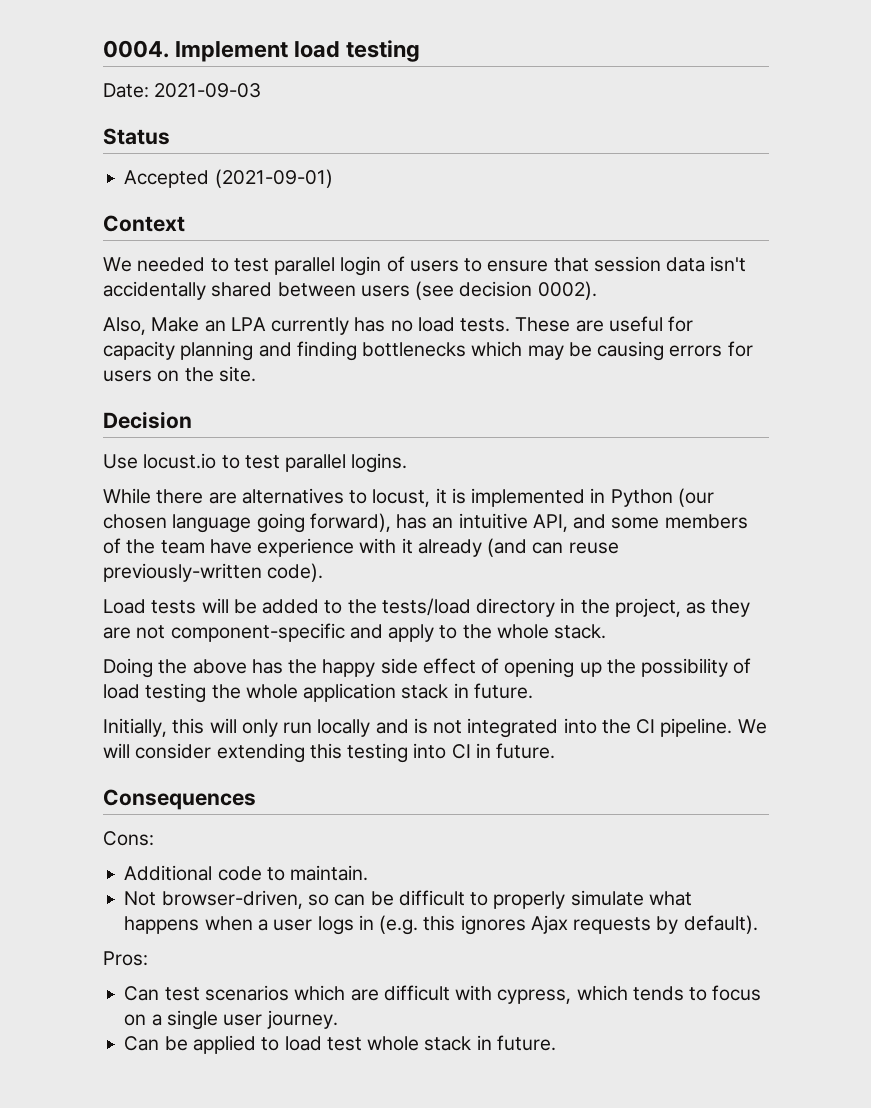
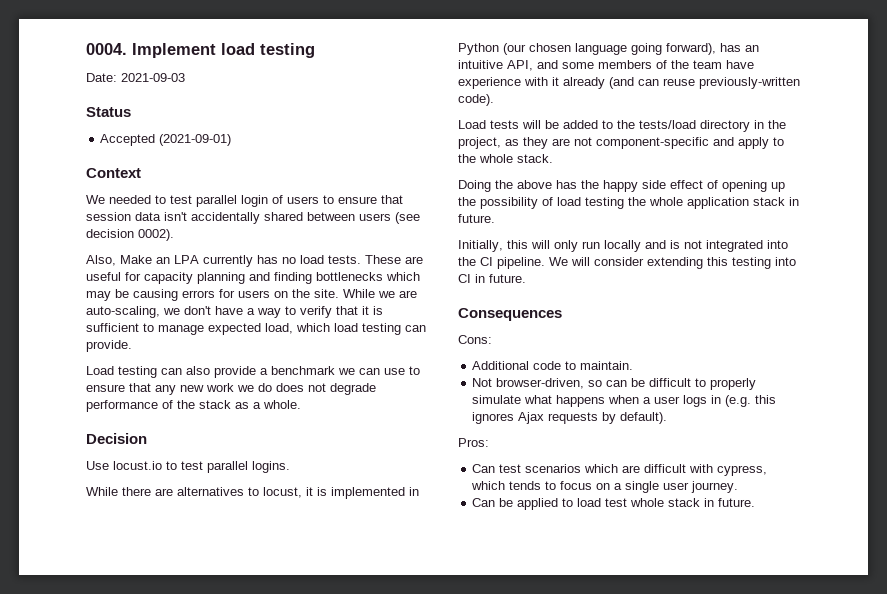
+ While we are auto-scaling, we don't have a way to verify that it is sufficient to manage expected load, which load testing can provide.
+ Load testing can also provide a benchmark we can use to ensure that any new work we do does not degrade performance of the stack as a whole.

